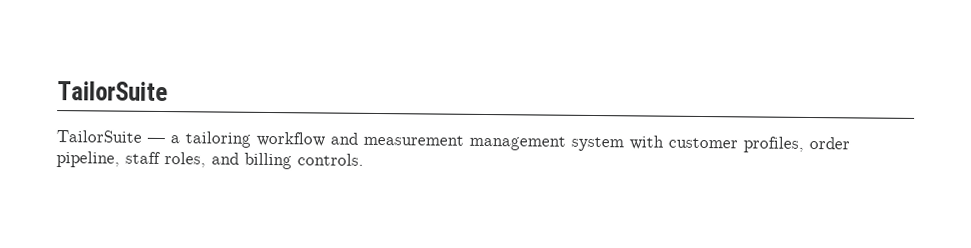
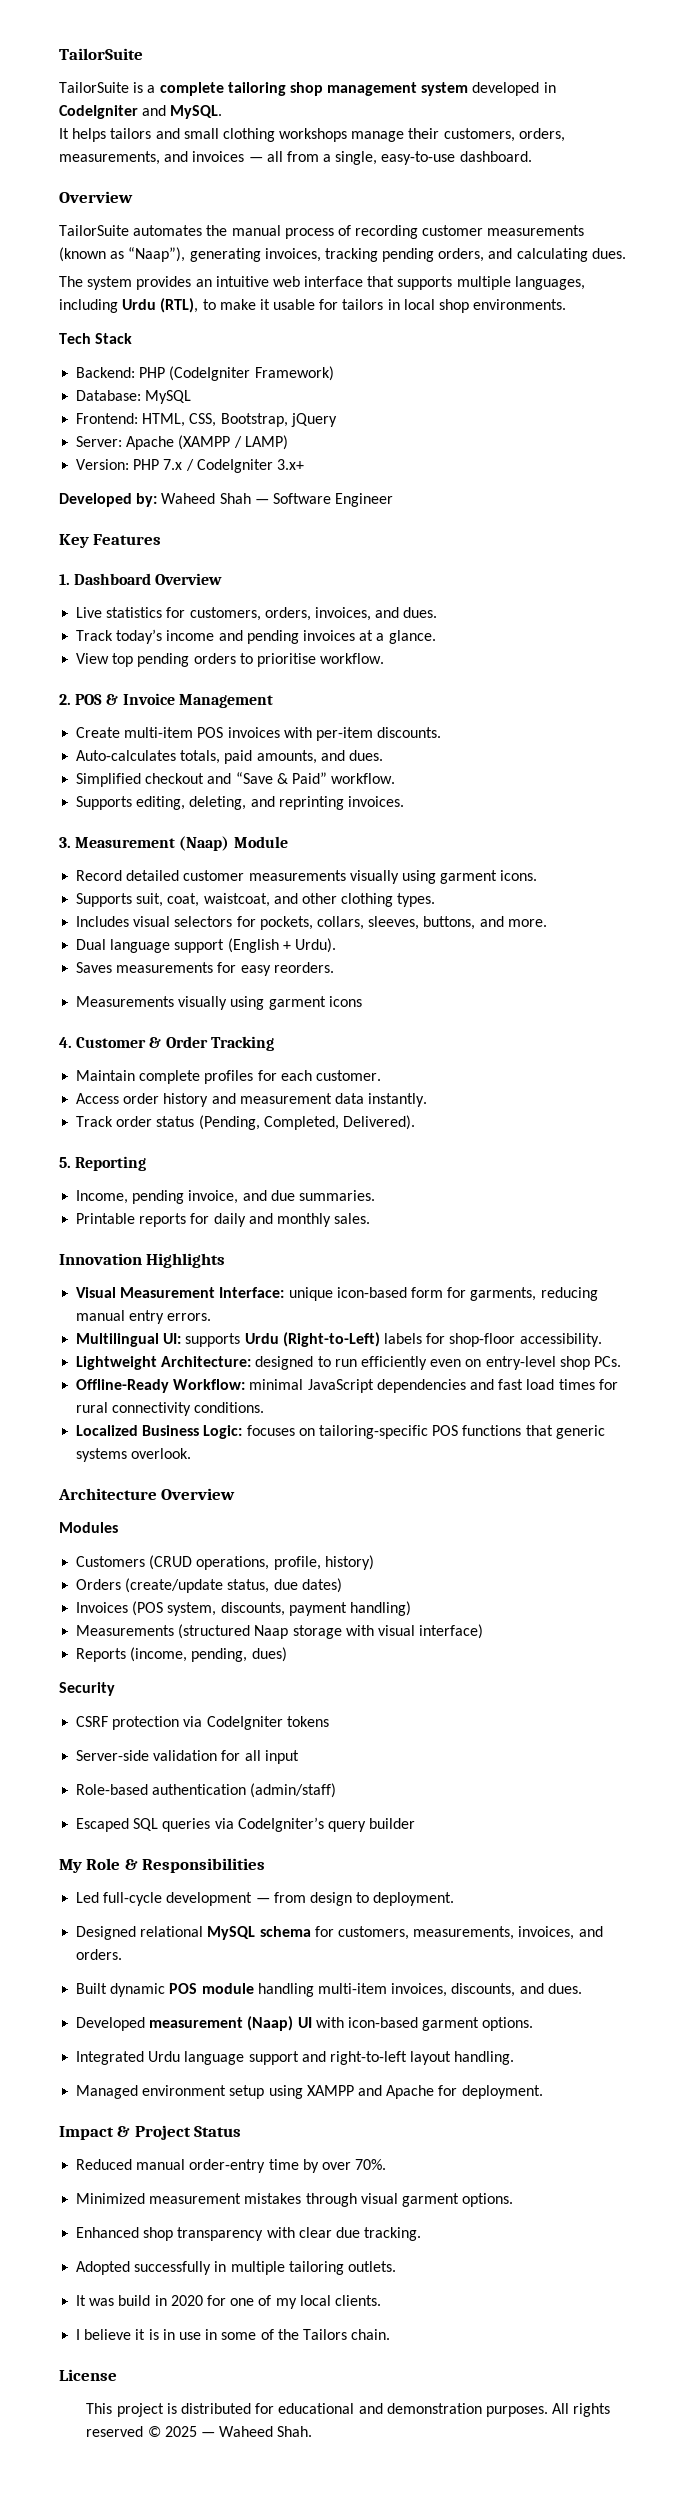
- TailorSuite — a tailoring workflow and measurement management system with customer profiles, order pipeline, staff roles, and billing controls.
+ TailorSuite is a complete tailoring shop management system developed in CodeIgniter and MySQL.
+ It helps tailors and small clothing workshops manage their customers, orders, measurements, and invoices — all from a single, easy-to-use dashboard.
+ Overview
+ TailorSuite automates the manual process of recording customer measurements (known as “Naap”), generating invoices, tracking pending orders, and calculating dues.
+ The system provides an intuitive web interface that supports multiple languages, including Urdu (RTL), to make it usable for tailors in local shop environments.
+ Tech Stack
+ Backend: PHP (CodeIgniter Framework)
+ Database: MySQL
+ Frontend: HTML, CSS, Bootstrap, jQuery
+ Server: Apache (XAMPP / LAMP)
+ Version: PHP 7.x / CodeIgniter 3.x+
+ Developed by: Waheed Shah — Software Engineer
+ Key Features
+ 1. Dashboard Overview
+ Live statistics for customers, orders, invoices, and dues.
+ Track today’s income and pending invoices at a glance.
+ View top pending orders to prioritise workflow.
+ 2. POS & Invoice Management
+ Create multi-item POS invoices with per-item discounts.
+ Auto-calculates totals, paid amounts, and dues.
+ Simplified checkout and “Save & Paid” workflow.
+ Supports editing, deleting, and reprinting invoices.
+ 3. Measurement (Naap) Module
+ Record detailed customer measurements visually using garment icons.
+ Supports suit, coat, waistcoat, and other clothing types.
+ Includes visual selectors for pockets, collars, sleeves, buttons, and more.
+ Dual language support (English + Urdu).
+ Saves measurements for easy reorders.
+ Measurements visually using garment icons
+ 4. Customer & Order Tracking
+ Maintain complete profiles for each customer.
+ Access order history and measurement data instantly.
+ Track order status (Pending, Completed, Delivered).
+ 5. Reporting
+ Income, pending invoice, and due summaries.
+ Printable reports for daily and monthly sales.
+ Innovation Highlights
+ Visual Measurement Interface: unique icon-based form for garments, reducing manual entry errors.
+ Multilingual UI: supports Urdu (Right-to-Left) labels for shop-floor accessibility.
+ Lightweight Architecture: designed to run efficiently even on entry-level shop PCs.
+ Offline-Ready Workflow: minimal JavaScript dependencies and fast load times for rural connectivity conditions.
+ Localized Business Logic: focuses on tailoring-specific POS functions that generic systems overlook.
+ Architecture Overview
+ Modules
+ Customers (CRUD operations, profile, history)
+ Orders (create/update status, due dates)
+ Invoices (POS system, discounts, payment handling)
+ Measurements (structured Naap storage with visual interface)
+ Reports (income, pending, dues)
+ Security
+ CSRF protection via CodeIgniter tokens
+ Server-side validation for all input
+ Role-based authentication (admin/staff)
+ Escaped SQL queries via CodeIgniter’s query builder
+ My Role & Responsibilities
+ Led full-cycle development — from design to deployment.
+ Designed relational MySQL schema for customers, measurements, invoices, and orders.
+ Built dynamic POS module handling multi-item invoices, discounts, and dues.
+ Developed measurement (Naap) UI with icon-based garment options.
+ Integrated Urdu language support and right-to-left layout handling.
+ Managed environment setup using XAMPP and Apache for deployment.
+ Impact & Project Status
+ Reduced manual order-entry time by over 70%.
+ Minimized measurement mistakes through visual garment options.
+ Enhanced shop transparency with clear due tracking.
+ Adopted successfully in multiple tailoring outlets.
+ It was build in 2020 for one of my local clients.
+ I believe it is in use in some of the Tailors chain.
+ License
+ This project is distributed for educational and demonstration purposes. All rights reserved © 2025 — Waheed Shah.

